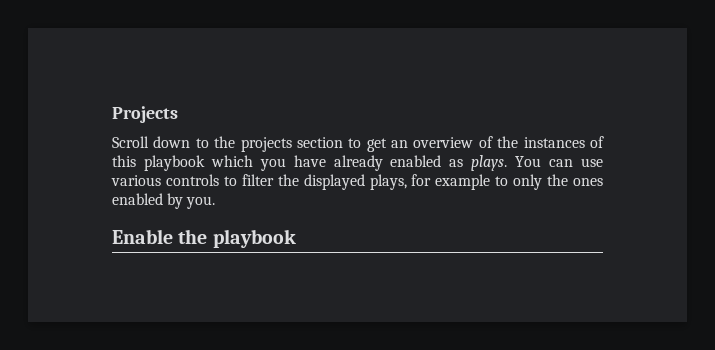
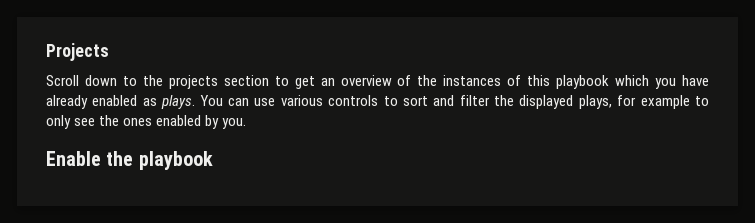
- You can use various controls to filter the displayed plays, for example to only the ones enabled by you.
+ You can use various controls to sort and filter the displayed plays, for example to only see the ones enabled by you.

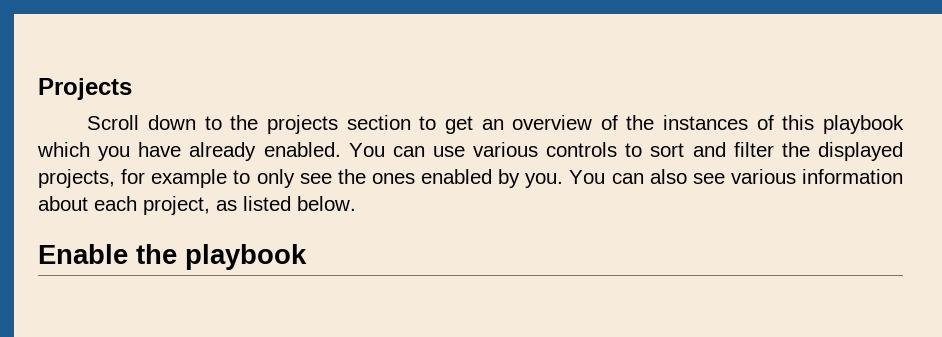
- Scroll down to the projects section to get an overview of the instances of this playbook which you have already enabled as plays.
+ Scroll down to the projects section to get an overview of the instances of this playbook which you have already enabled.
- You can use various controls to sort and filter the displayed plays, for example to only see the ones enabled by you.
+ You can use various controls to sort and filter the displayed projects, for example to only see the ones enabled by you. You can also see various information about each project, as listed below.

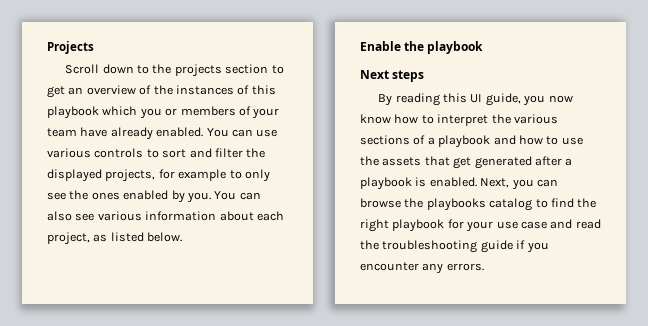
- Scroll down to the projects section to get an overview of the instances of this playbook which you have already enabled.
+ Scroll down to the projects section to get an overview of the instances of this playbook which you or members of your team have already enabled.
+ Next steps
+ By reading this UI guide, you now know how to interpret the various sections of a playbook and how to use the assets that get generated after a playbook is enabled. Next, you can browse the playbooks catalog to find the right playbook for your use case and read the troubleshooting guide if you encounter any errors.

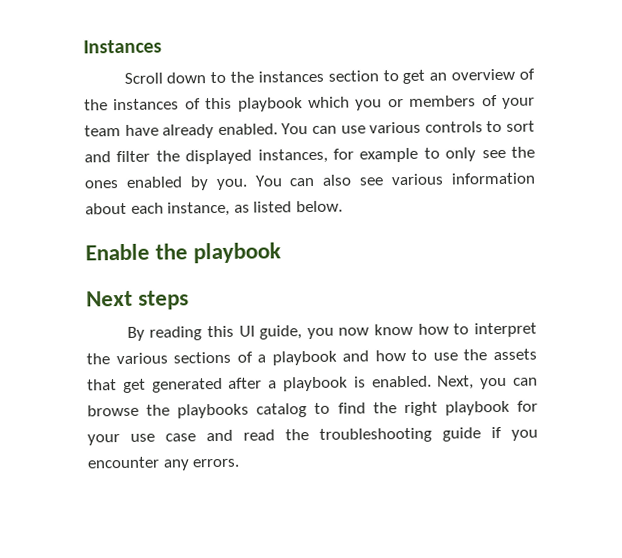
- Projects
+ Instances
- Scroll down to the projects section to get an overview of the instances of this playbook which you or members of your team have already enabled.
+ Scroll down to the instances section to get an overview of the instances of this playbook which you or members of your team have already enabled.
- You can use various controls to sort and filter the displayed projects, for example to only see the ones enabled by you.
+ You can use various controls to sort and filter the displayed instances, for example to only see the ones enabled by you.
- You can also see various information about each project, as listed below.
+ You can also see various information about each instance, as listed below.

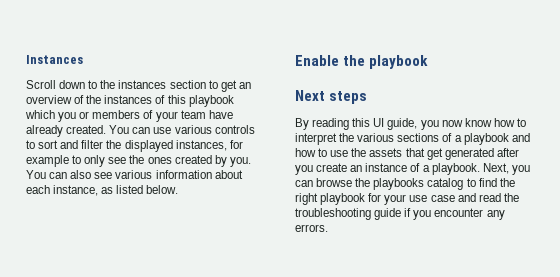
- Scroll down to the instances section to get an overview of the instances of this playbook which you or members of your team have already enabled.
+ Scroll down to the instances section to get an overview of the instances of this playbook which you or members of your team have already created.
- You can use various controls to sort and filter the displayed instances, for example to only see the ones enabled by you.
+ You can use various controls to sort and filter the displayed instances, for example to only see the ones created by you.
- By reading this UI guide, you now know how to interpret the various sections of a playbook and how to use the assets that get generated after a playbook is enabled.
+ By reading this UI guide, you now know how to interpret the various sections of a playbook and how to use the assets that get generated after you create an instance of a playbook.

